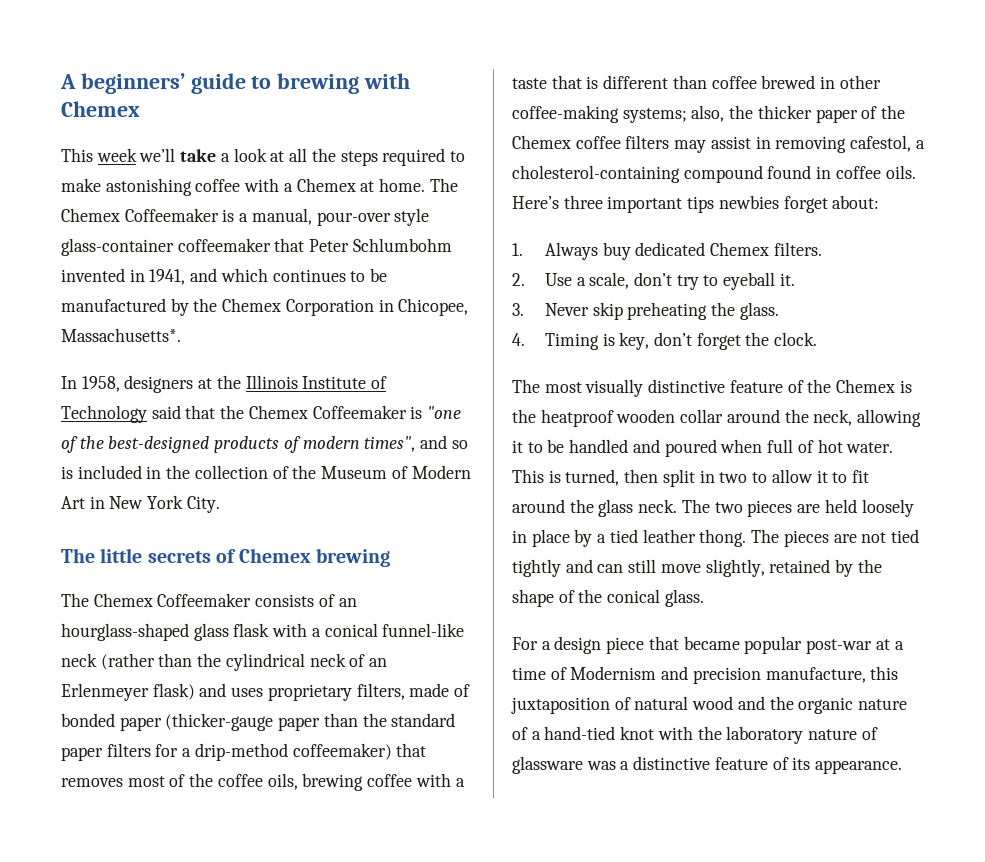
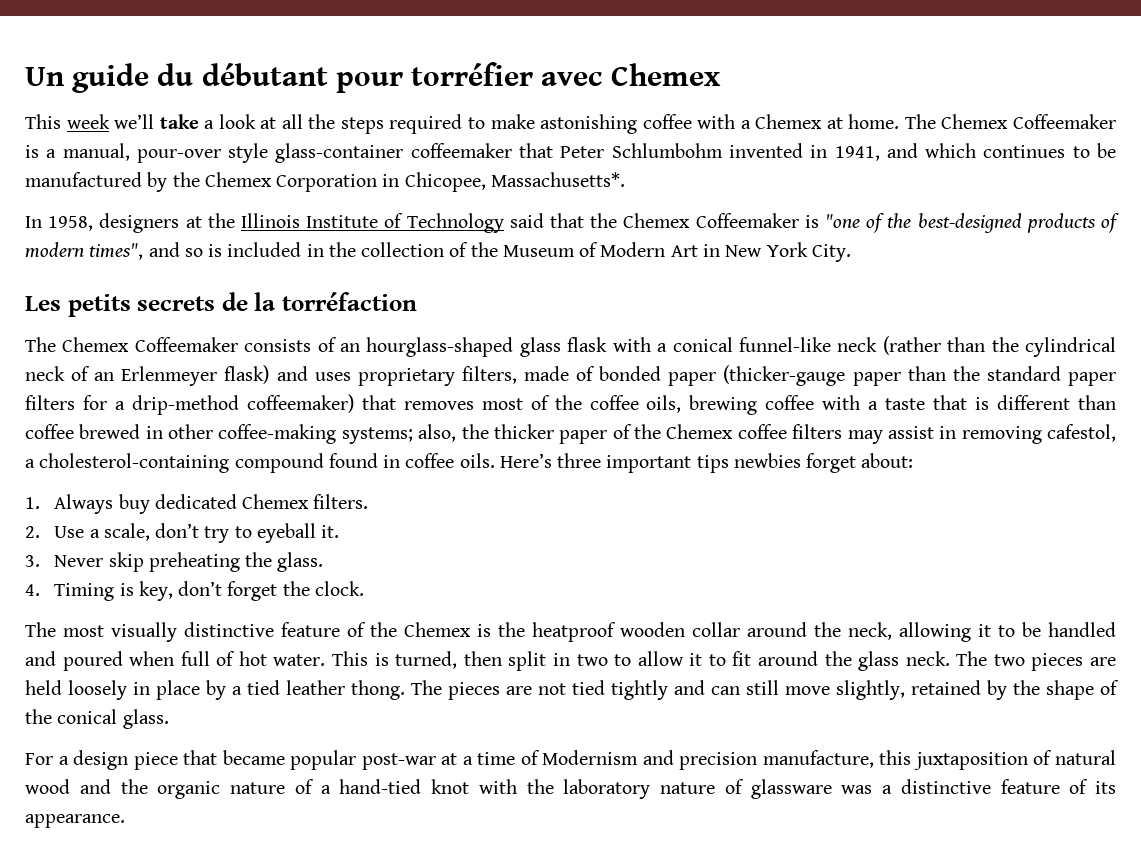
- A beginners’ guide to brewing with Chemex
+ Un guide du débutant pour torréfier avec Chemex
- The little secrets of Chemex brewing
+ Les petits secrets de la torréfaction

